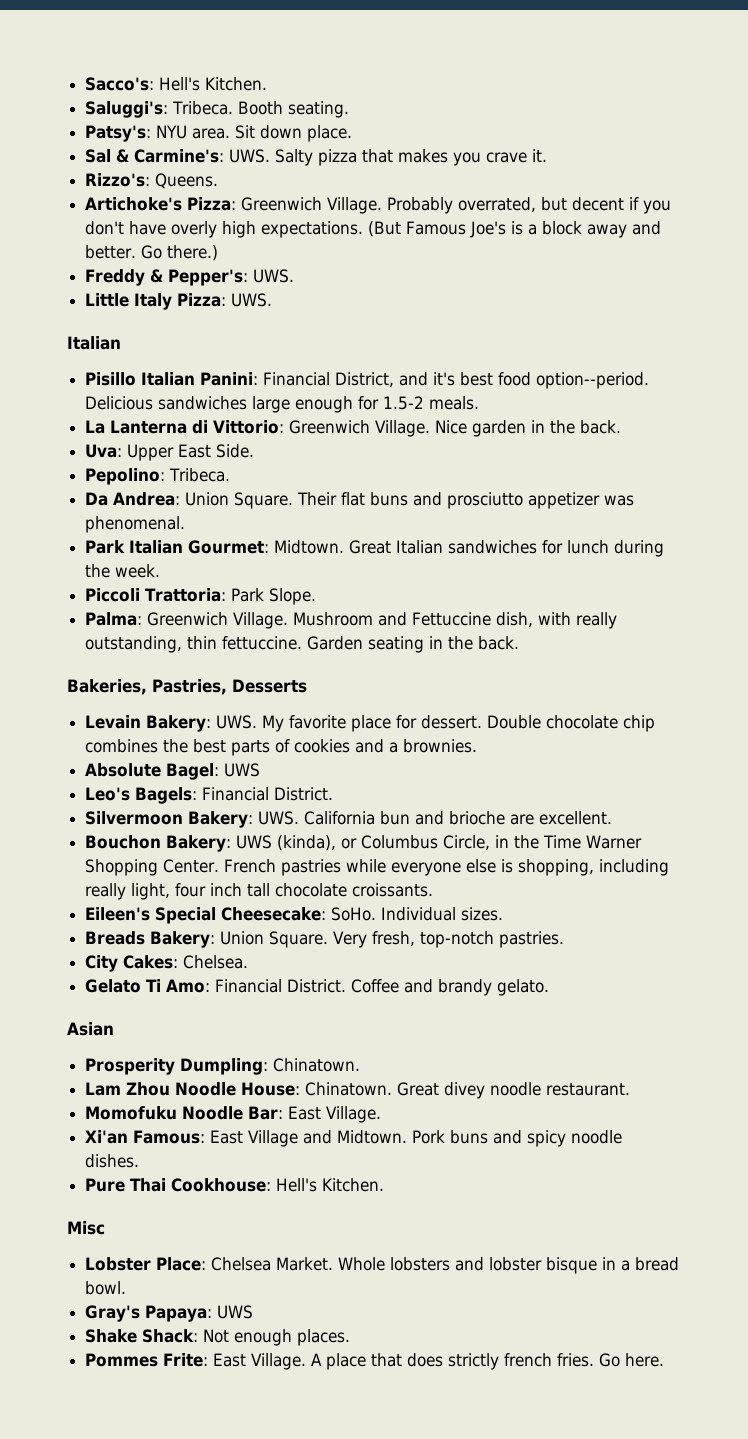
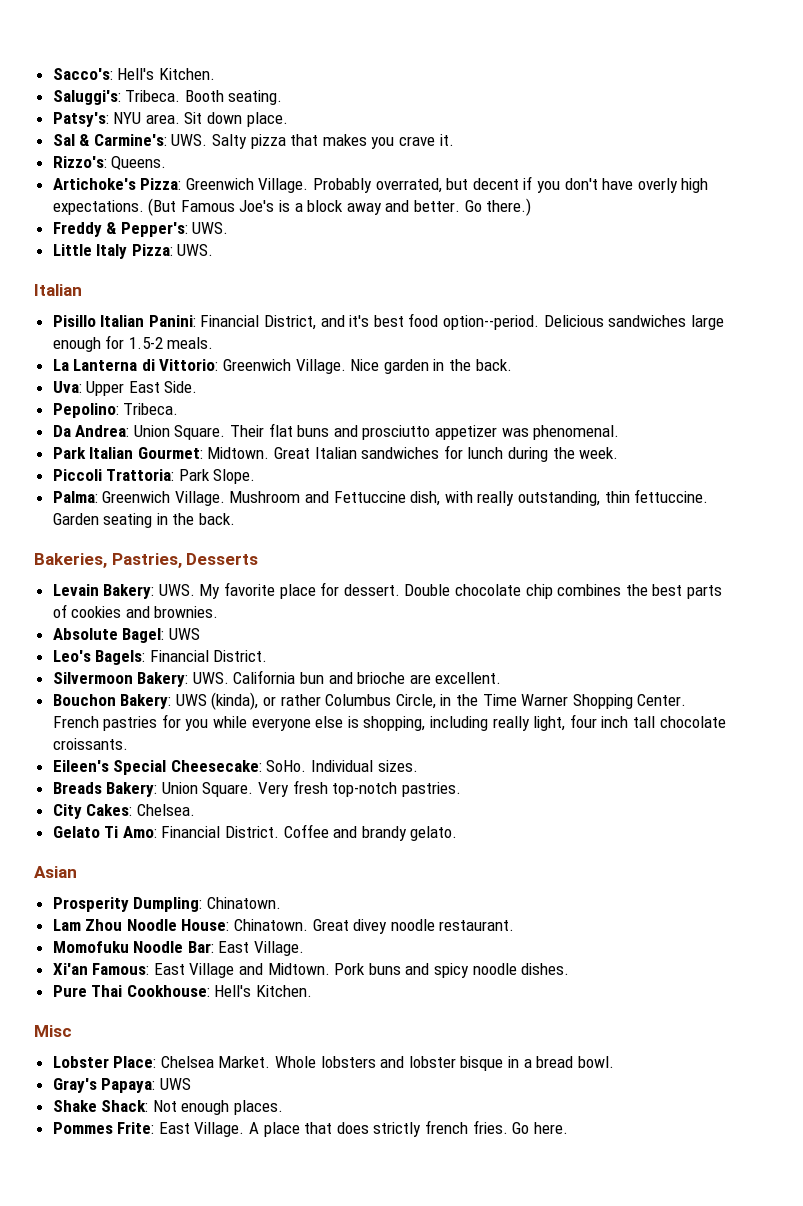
- Double chocolate chip combines the best parts of cookies and a brownies.
+ Double chocolate chip combines the best parts of cookies and brownies.
- Bouchon Bakery: UWS (kinda), or Columbus Circle, in the Time Warner Shopping Center.
+ Bouchon Bakery: UWS (kinda), or rather Columbus Circle, in the Time Warner Shopping Center.
- French pastries while everyone else is shopping, including really light, four inch tall chocolate croissants.
+ French pastries for you while everyone else is shopping, including really light, four inch tall chocolate croissants.
- Very fresh, top-notch pastries.
+ Very fresh top-notch pastries.

